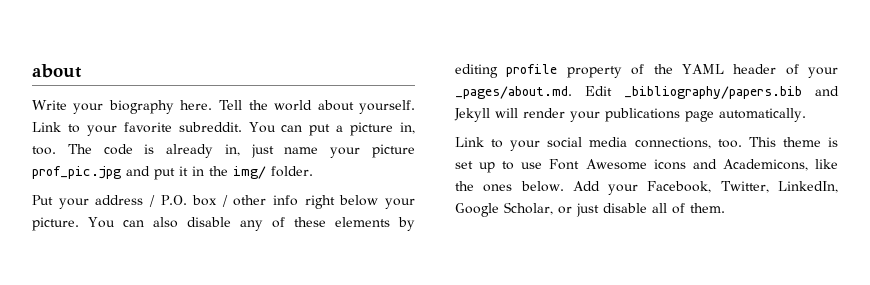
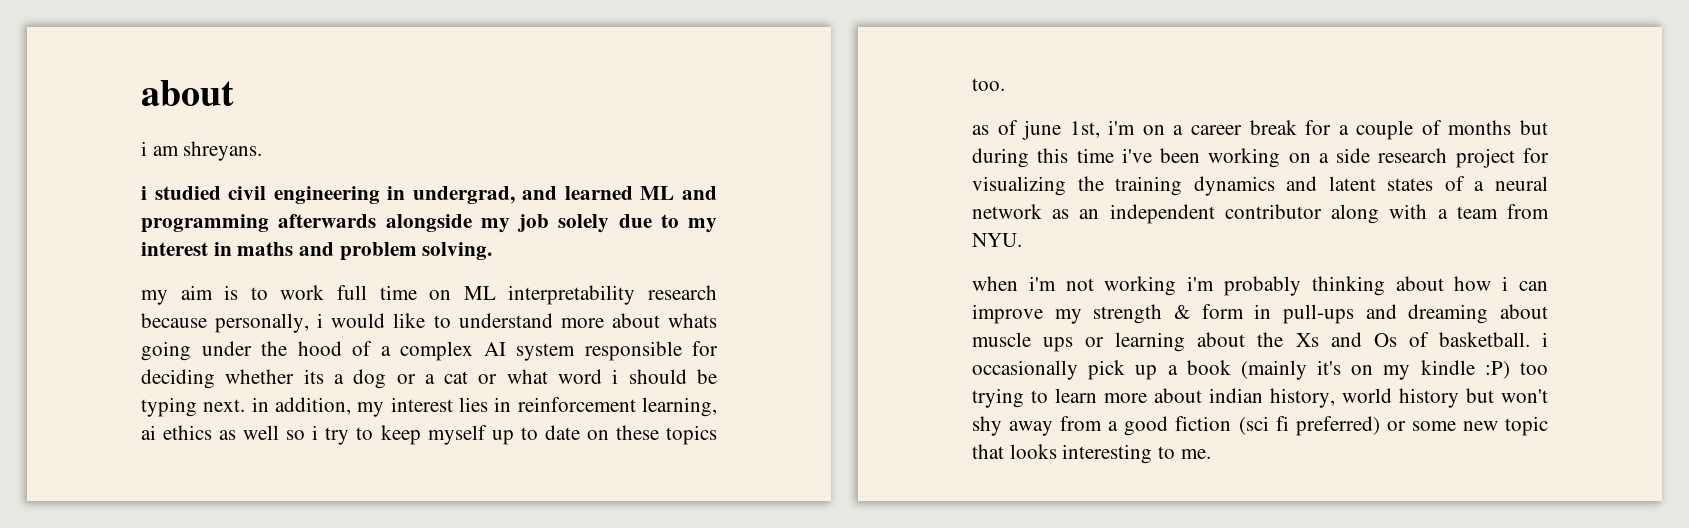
- Write your biography here. Tell the world about yourself. Link to your favorite subreddit. You can put a picture in, too. The code is already in, just name your picture prof_pic.jpg and put it in the img/ folder.
- Put your address / P.O. box / other info right below your picture. You can also disable any of these elements by editing profile property of the YAML header of your _pages/about.md. Edit _bibliography/papers.bib and Jekyll will render your publications page automatically.
- Link to your social media connections, too. This theme is set up to use Font Awesome icons and Academicons, like the ones below. Add your Facebook, Twitter, LinkedIn, Google Scholar, or just disable all of them.
+ i am shreyans.
+ i studied civil engineering in undergrad, and learned ML and programming afterwards alongside my job solely due to my interest in maths and problem solving.
+ my aim is to work full time on ML interpretability research because personally, i would like to understand more about whats going under the hood of a complex AI system responsible for deciding whether its a dog or a cat or what word i should be typing next. in addition, my interest lies in reinforcement learning, ai ethics as well so i try to keep myself up to date on these topics too.
+ as of june 1st, i'm on a career break for a couple of months but during this time i've been working on a side research project for visualizing the training dynamics and latent states of a neural network as an independent contributor along with a team from NYU.
+ when i'm not working i'm probably thinking about how i can improve my strength & form in pull-ups and dreaming about muscle ups or learning about the Xs and Os of basketball. i occasionally pick up a book (mainly it's on my kindle :P) too trying to learn more about indian history, world history but won't shy away from a good fiction (sci fi preferred) or some new topic that looks interesting to me.

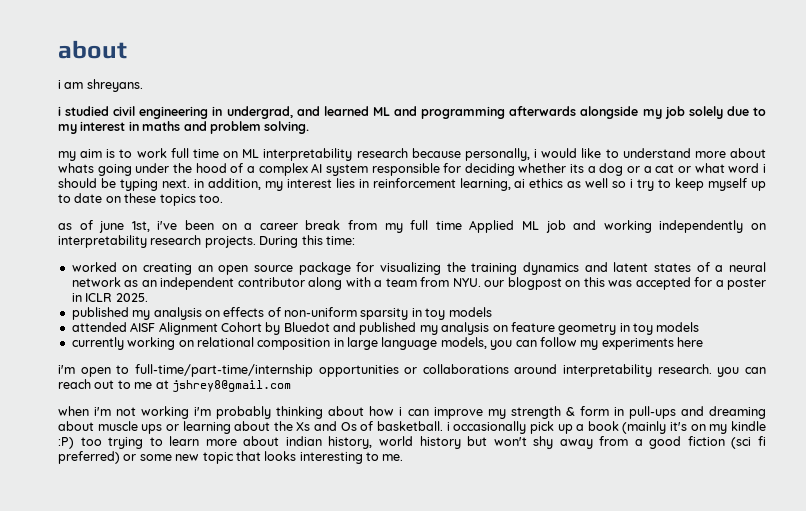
- as of june 1st, i'm on a career break for a couple of months but during this time i've been working on a side research project for visualizing the training dynamics and latent states of a neural network as an independent contributor along with a team from NYU.
+ as of june 1st, i've been on a career break from my full time Applied ML job and working independently on interpretability research projects. During this time:
+ worked on creating an open source package for visualizing the training dynamics and latent states of a neural network as an independent contributor along with a team from NYU. our blogpost on this was accepted for a poster in ICLR 2025.
+ published my analysis on effects of non-uniform sparsity in toy models
+ attended AISF Alignment Cohort by Bluedot and published my analysis on feature geometry in toy models
+ currently working on relational composition in large language models, you can follow my experiments here
+ i'm open to full-time/part-time/internship opportunities or collaborations around interpretability research. you can reach out to me at jshrey8@gmail.com

